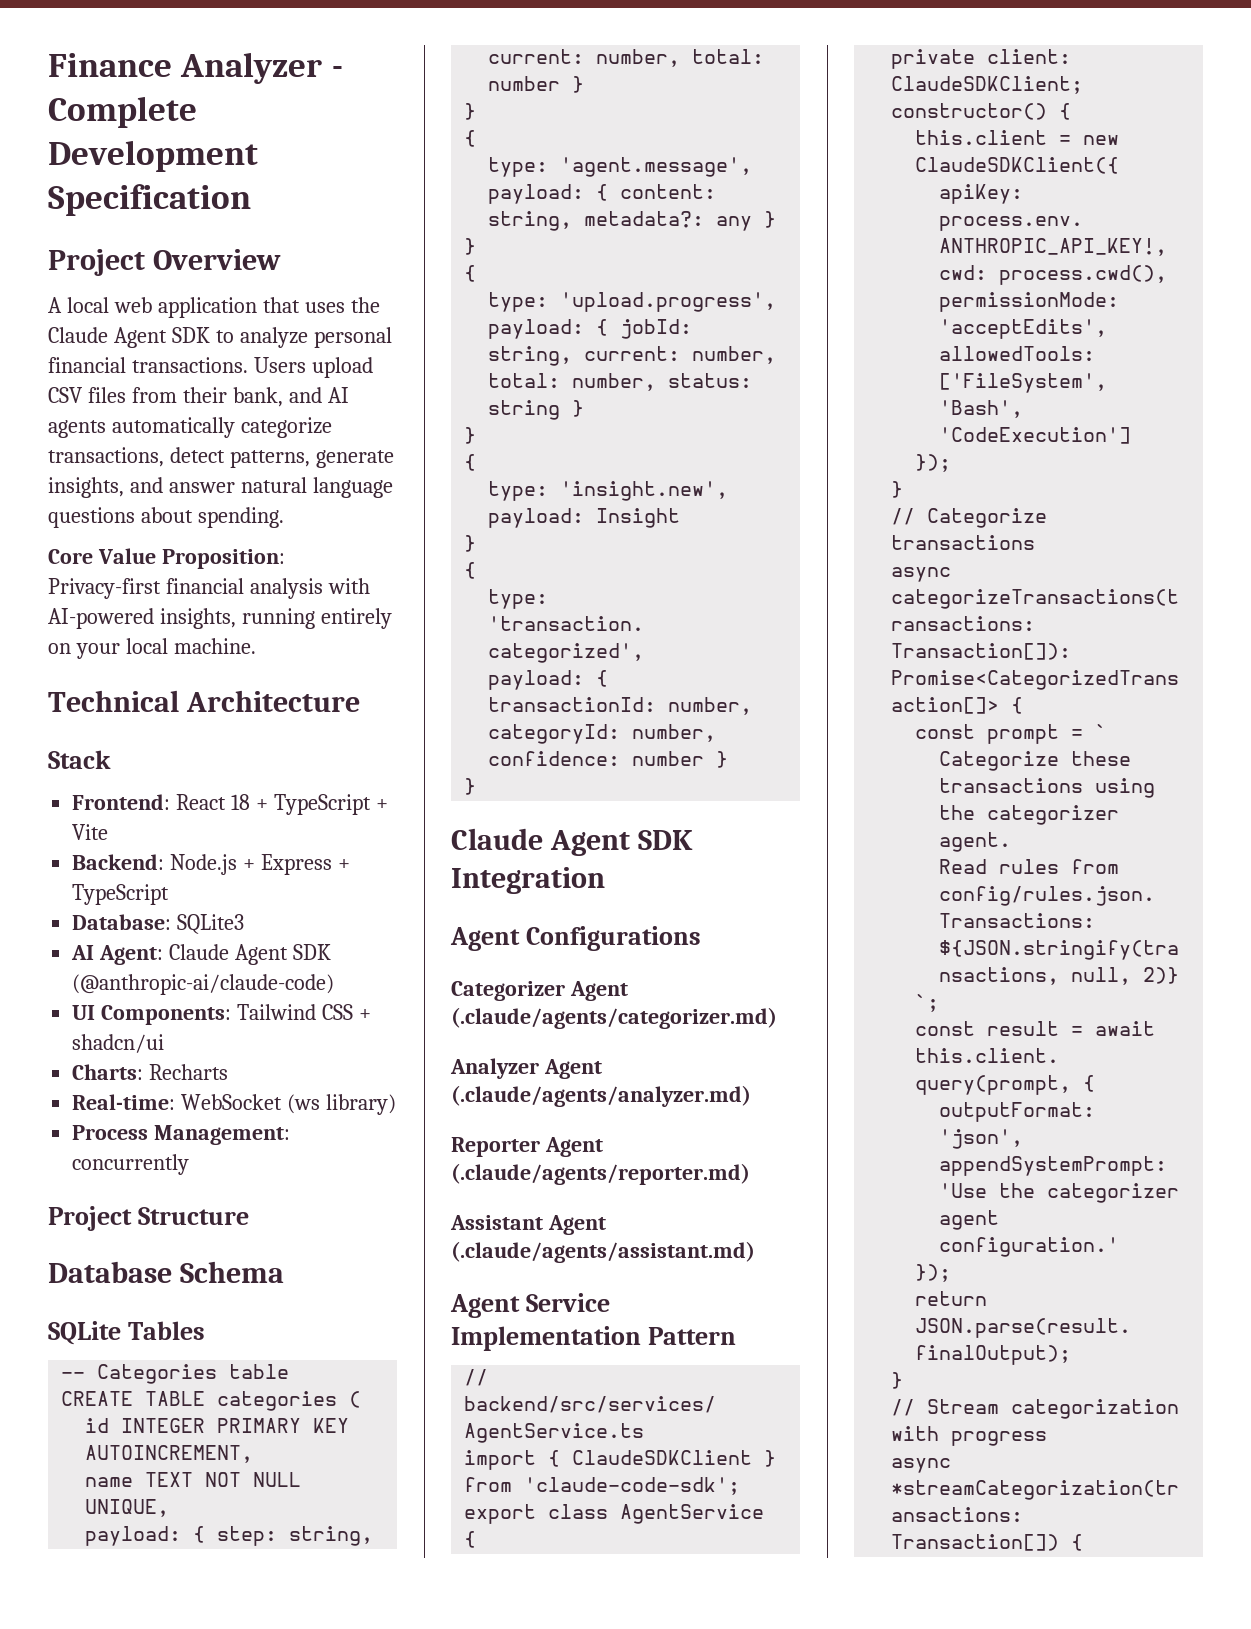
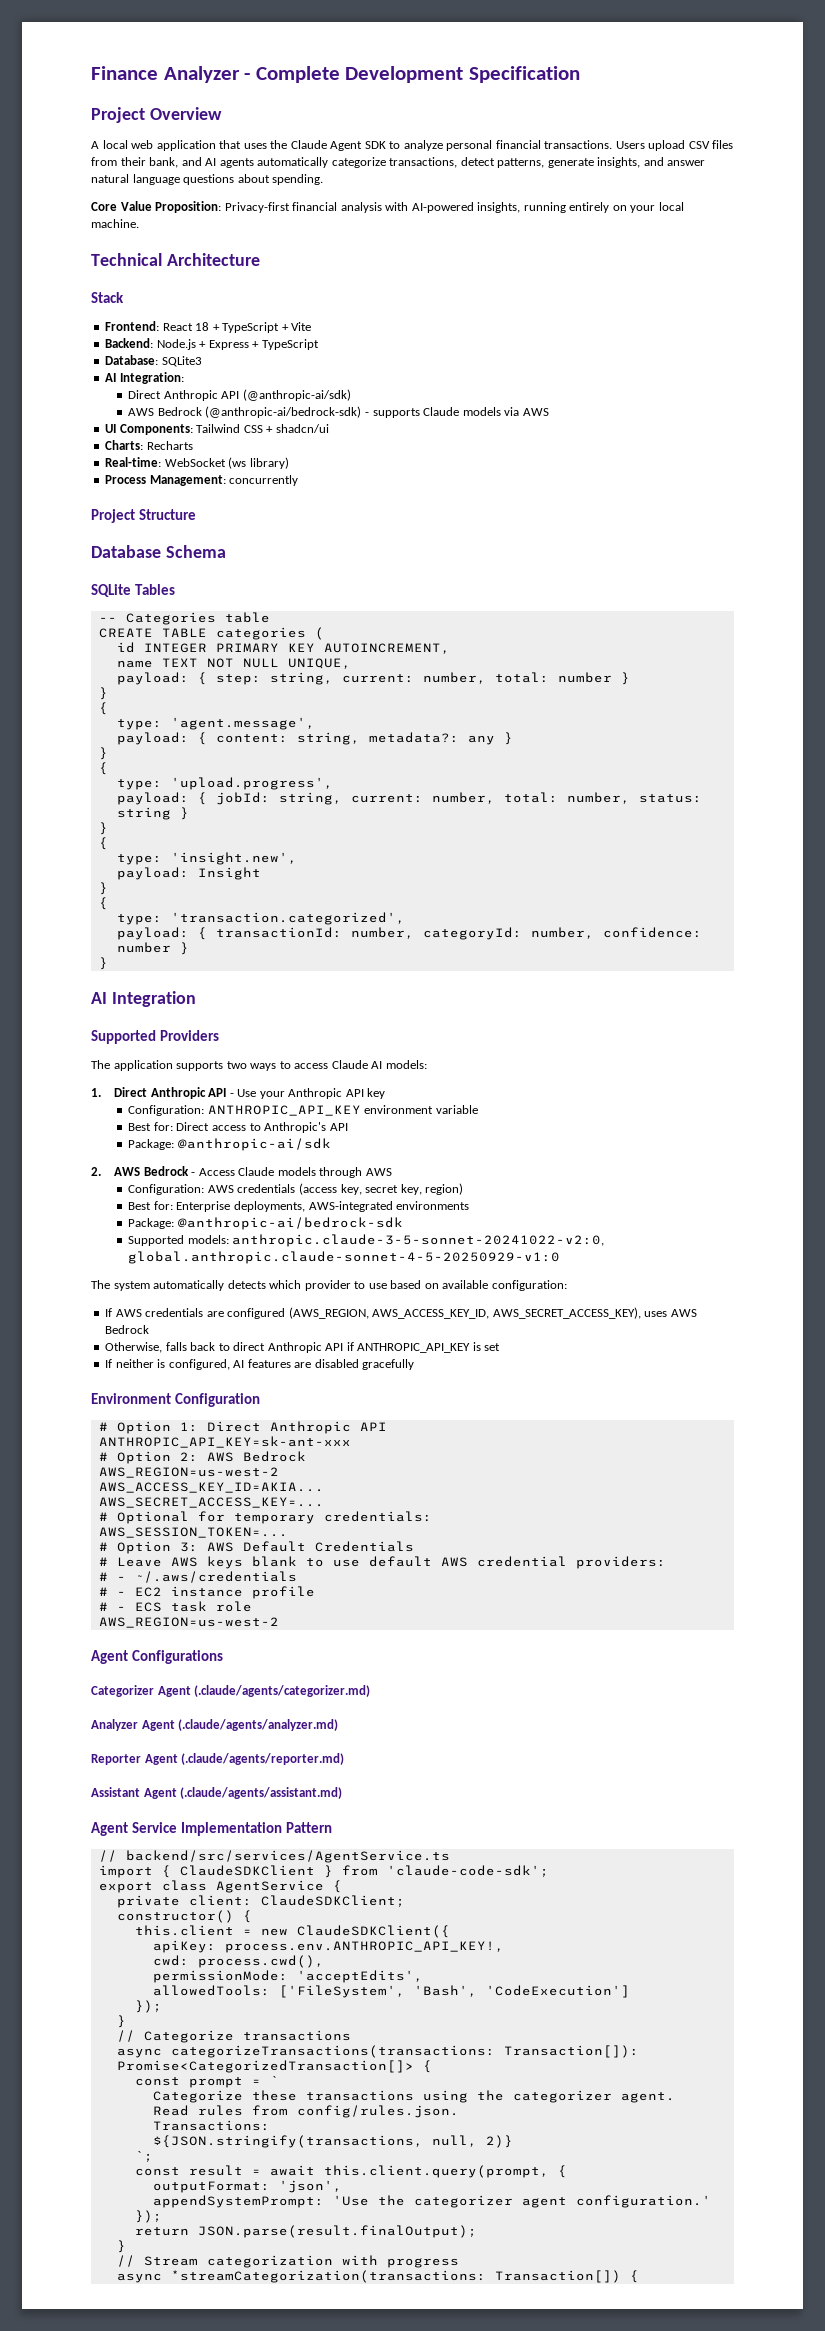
- AI Agent: Claude Agent SDK (@anthropic-ai/claude-code)
+ AI Integration:
+ Direct Anthropic API (@anthropic-ai/sdk)
+ AWS Bedrock (@anthropic-ai/bedrock-sdk) - supports Claude models via AWS
- Claude Agent SDK Integration
+ AI Integration
+ Supported Providers
+ The application supports two ways to access Claude AI models:
+ 1. Direct Anthropic API - Use your Anthropic API key
+ Configuration: ANTHROPIC_API_KEY environment variable
+ Best for: Direct access to Anthropic's API
+ Package: @anthropic-ai/sdk
+ 2. AWS Bedrock - Access Claude models through AWS
+ Configuration: AWS credentials (access key, secret key, region)
+ Best for: Enterprise deployments, AWS-integrated environments
+ Package: @anthropic-ai/bedrock-sdk
+ Supported models: anthropic.claude-3-5-sonnet-20241022-v2:0, global.anthropic.claude-sonnet-4-5-20250929-v1:0
+ The system automatically detects which provider to use based on available configuration:
+ If AWS credentials are configured (AWS_REGION, AWS_ACCESS_KEY_ID, AWS_SECRET_ACCESS_KEY), uses AWS Bedrock
+ Otherwise, falls back to direct Anthropic API if ANTHROPIC_API_KEY is set
+ If neither is configured, AI features are disabled gracefully
+ Environment Configuration
+ # Option 1: Direct Anthropic API
+ ANTHROPIC_API_KEY=sk-ant-xxx
+ # Option 2: AWS Bedrock
+ AWS_REGION=us-west-2
+ AWS_ACCESS_KEY_ID=AKIA...
+ AWS_SECRET_ACCESS_KEY=...
+ # Optional for temporary credentials:
+ AWS_SESSION_TOKEN=...
+ # Option 3: AWS Default Credentials
+ # Leave AWS keys blank to use default AWS credential providers:
+ # - ~/.aws/credentials
+ # - EC2 instance profile
+ # - ECS task role
+ AWS_REGION=us-west-2

